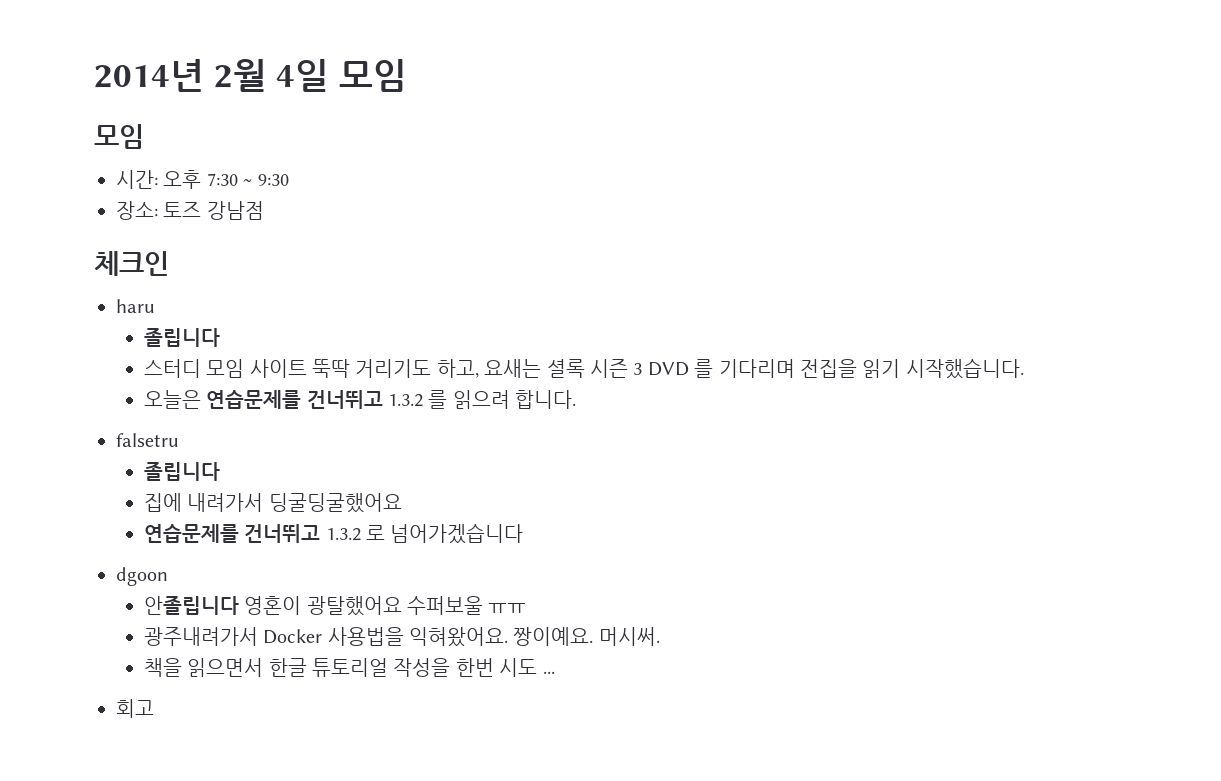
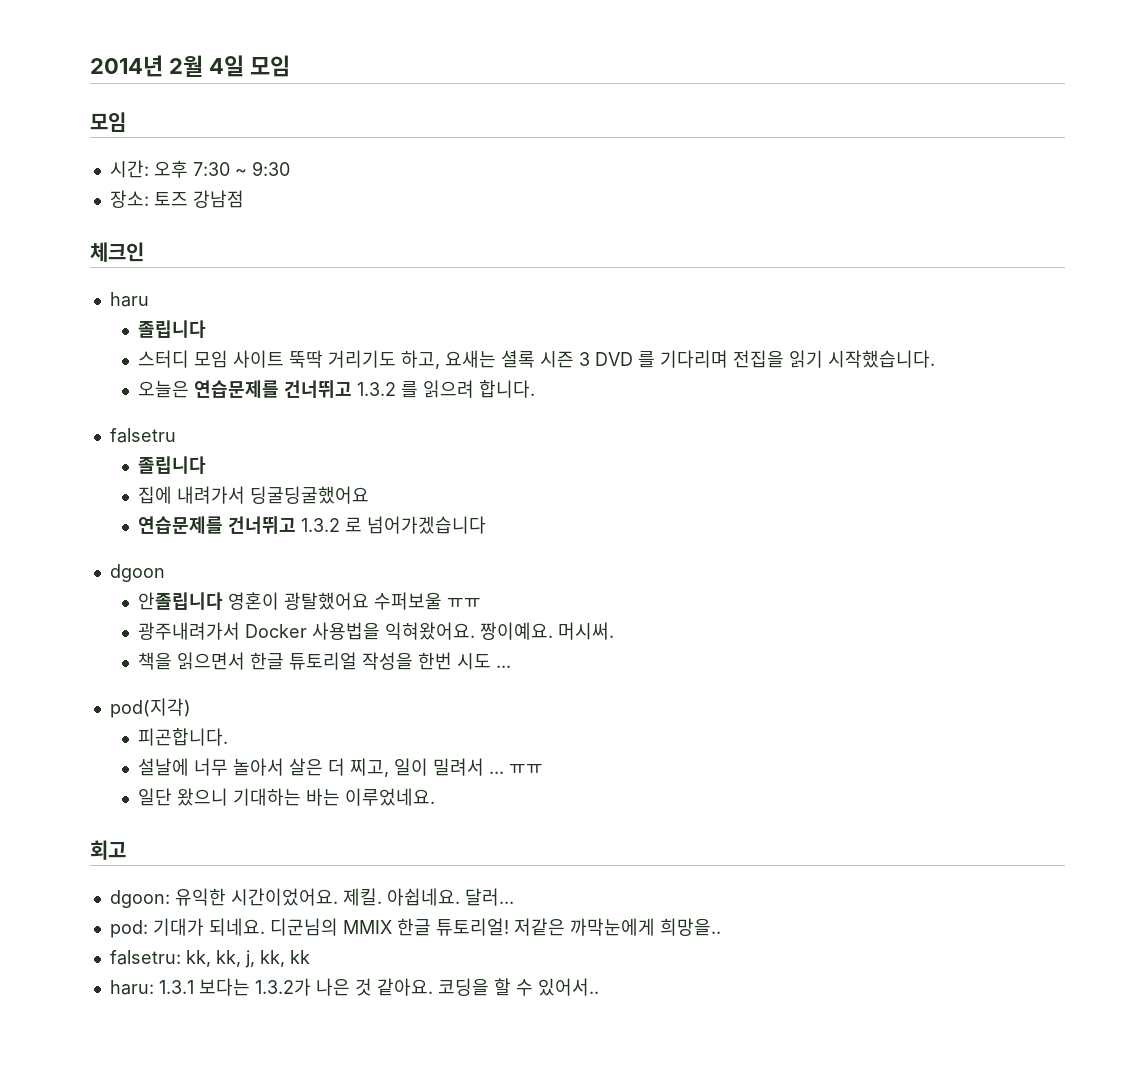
+ pod(지각)
+ 피곤합니다.
+ 설날에 너무 놀아서 살은 더 찌고, 일이 밀려서 ... ㅠㅠ
+ 일단 왔으니 기대하는 바는 이루었네요.
  회고
+ dgoon: 유익한 시간이었어요. 제킬. 아쉽네요. 달러...
+ pod: 기대가 되네요. 디군님의 MMIX 한글 튜토리얼! 저같은 까막눈에게 희망을..
+ falsetru: kk, kk, j, kk, kk
+ haru: 1.3.1 보다는 1.3.2가 나은 것 같아요. 코딩을 할 수 있어서..

